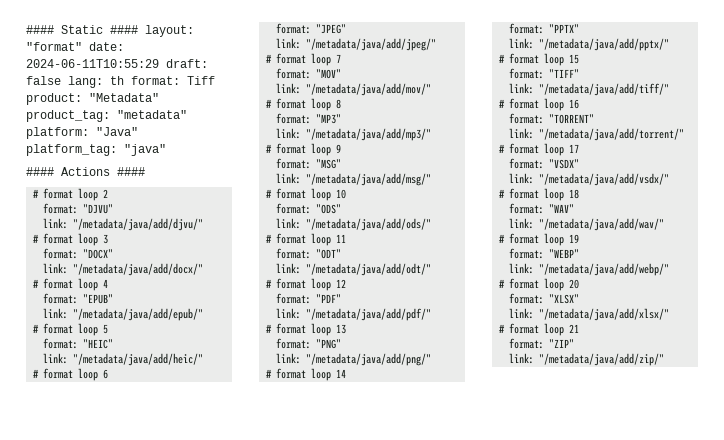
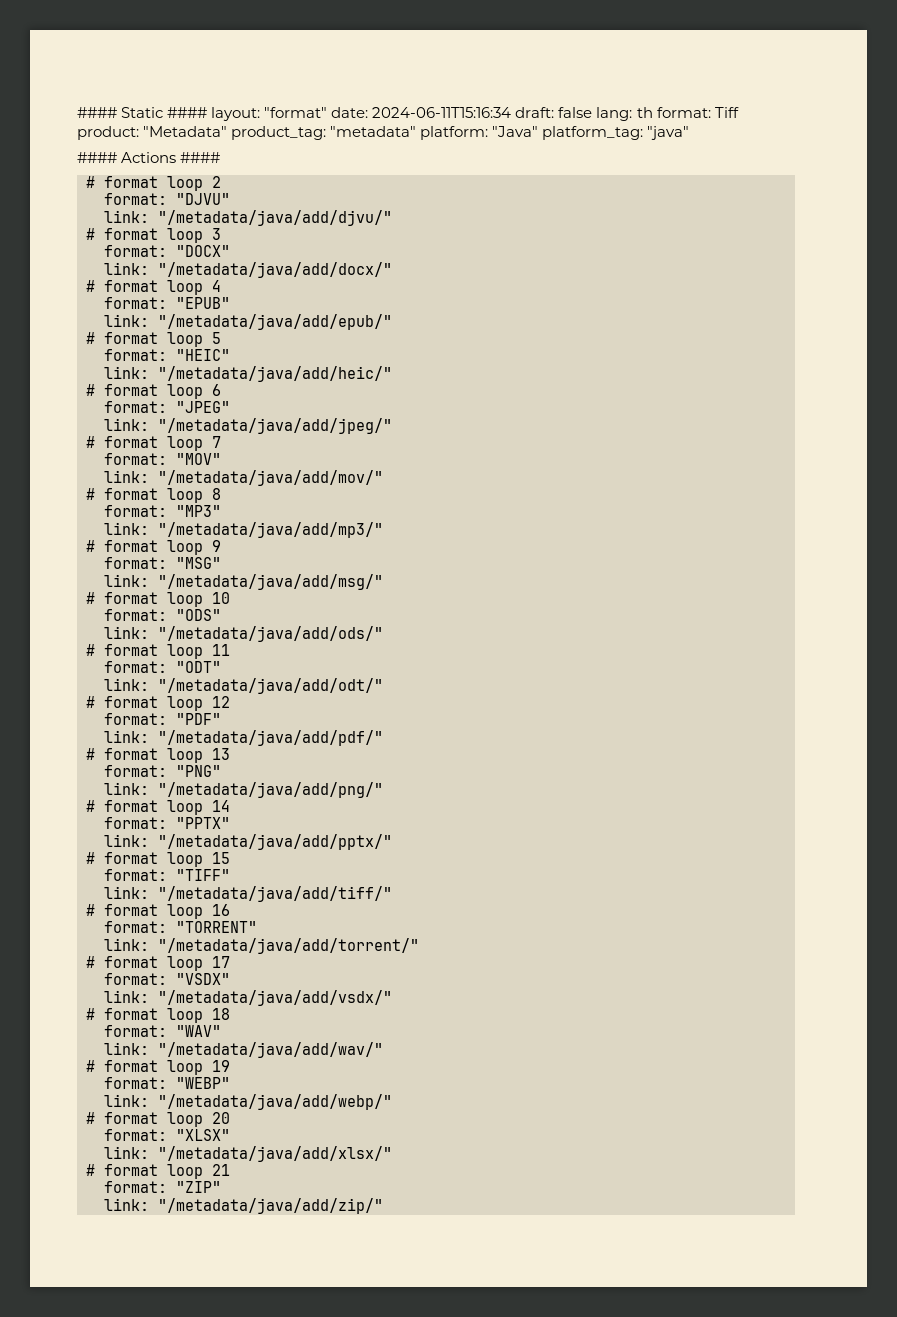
- #### Static #### layout: "format" date: 2024-06-11T10:55:29 draft: false lang: th format: Tiff product: "Metadata" product_tag: "metadata" platform: "Java" platform_tag: "java"
+ #### Static #### layout: "format" date: 2024-06-11T15:16:34 draft: false lang: th format: Tiff product: "Metadata" product_tag: "metadata" platform: "Java" platform_tag: "java"

